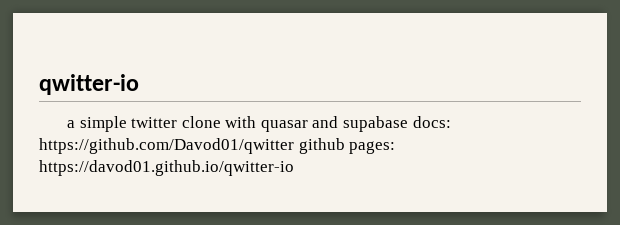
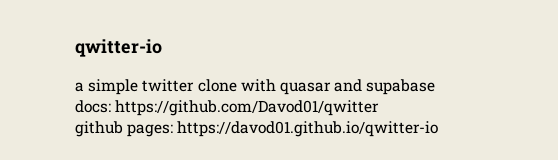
- a simple twitter clone with quasar and supabase docs: https://github.com/Davod01/qwitter github pages: https://davod01.github.io/qwitter-io
+ a simple twitter clone with quasar and supabase
+ docs: https://github.com/Davod01/qwitter
+ github pages: https://davod01.github.io/qwitter-io

